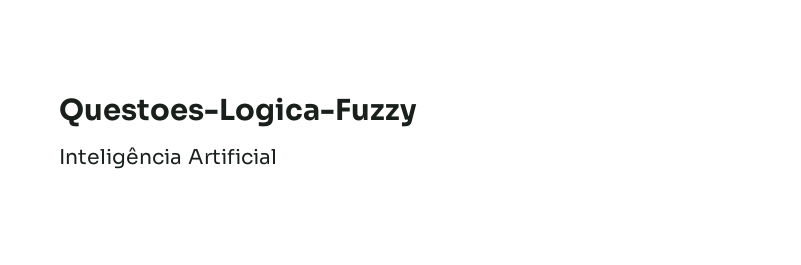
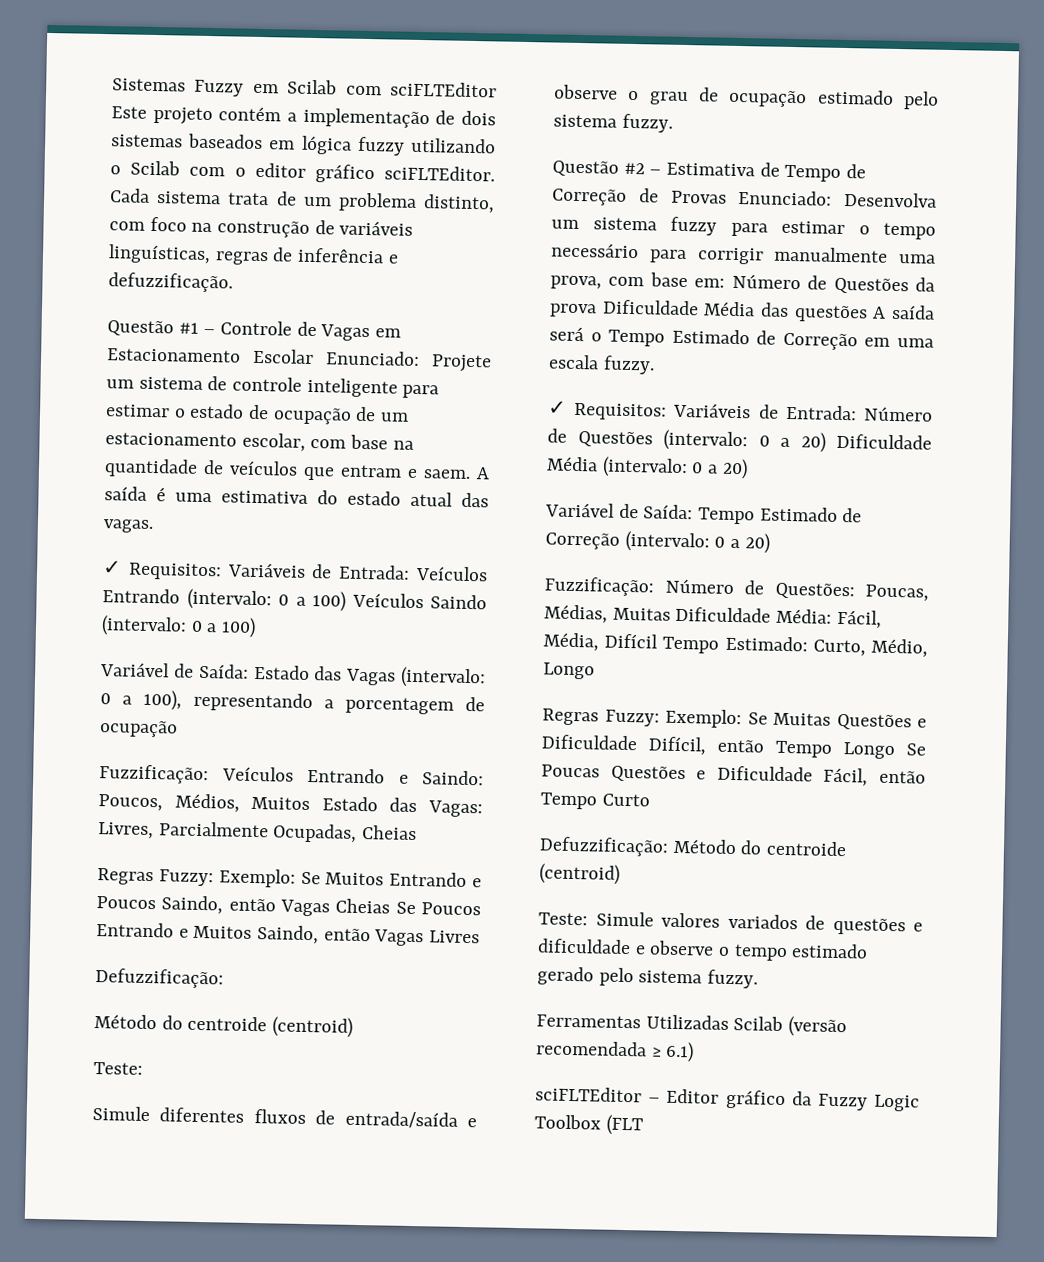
- Questoes-Logica-Fuzzy
- Inteligência Artificial
+ Sistemas Fuzzy em Scilab com sciFLTEditor Este projeto contém a implementação de dois sistemas baseados em lógica fuzzy utilizando o Scilab com o editor gráfico sciFLTEditor. Cada sistema trata de um problema distinto, com foco na construção de variáveis linguísticas, regras de inferência e defuzzificação.
+ Questão #1 – Controle de Vagas em Estacionamento Escolar Enunciado: Projete um sistema de controle inteligente para estimar o estado de ocupação de um estacionamento escolar, com base na quantidade de veículos que entram e saem. A saída é uma estimativa do estado atual das vagas.
+ ✓ Requisitos: Variáveis de Entrada: Veículos Entrando (intervalo: 0 a 100) Veículos Saindo (intervalo: 0 a 100)
+ Variável de Saída: Estado das Vagas (intervalo: 0 a 100), representando a porcentagem de ocupação
+ Fuzzificação: Veículos Entrando e Saindo: Poucos, Médios, Muitos Estado das Vagas: Livres, Parcialmente Ocupadas, Cheias
+ Regras Fuzzy: Exemplo: Se Muitos Entrando e Poucos Saindo, então Vagas Cheias Se Poucos Entrando e Muitos Saindo, então Vagas Livres
+ Defuzzificação:
+ Método do centroide (centroid)
+ Teste:
+ Simule diferentes fluxos de entrada/saída e observe o grau de ocupação estimado pelo sistema fuzzy.
+ Questão #2 – Estimativa de Tempo de Correção de Provas Enunciado: Desenvolva um sistema fuzzy para estimar o tempo necessário para corrigir manualmente uma prova, com base em: Número de Questões da prova Dificuldade Média das questões A saída será o Tempo Estimado de Correção em uma escala fuzzy.
+ ✓ Requisitos: Variáveis de Entrada: Número de Questões (intervalo: 0 a 20) Dificuldade Média (intervalo: 0 a 20)
+ Variável de Saída: Tempo Estimado de Correção (intervalo: 0 a 20)
+ Fuzzificação: Número de Questões: Poucas, Médias, Muitas Dificuldade Média: Fácil, Média, Difícil Tempo Estimado: Curto, Médio, Longo
+ Regras Fuzzy: Exemplo: Se Muitas Questões e Dificuldade Difícil, então Tempo Longo Se Poucas Questões e Dificuldade Fácil, então Tempo Curto
+ Defuzzificação: Método do centroide (centroid)
+ Teste: Simule valores variados de questões e dificuldade e observe o tempo estimado gerado pelo sistema fuzzy.
+ Ferramentas Utilizadas Scilab (versão recomendada ≥ 6.1)
+ sciFLTEditor – Editor gráfico da Fuzzy Logic Toolbox (FLT

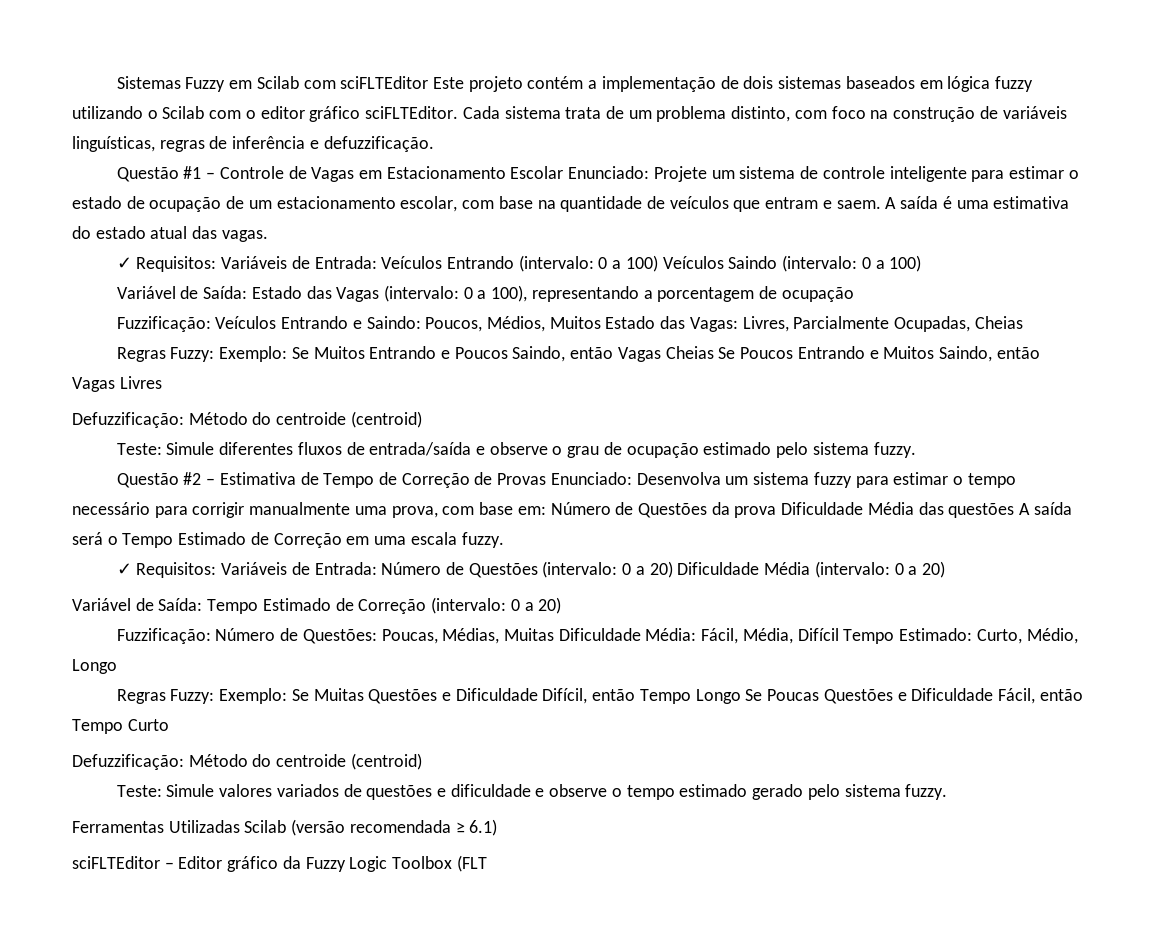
  Regras Fuzzy: Exemplo: Se Muitos Entrando e Poucos Saindo, então Vagas Cheias Se Poucos Entrando e Muitos Saindo, então Vagas Livres
- Defuzzificação:
- Método do centroide (centroid)
- Teste:
- Simule diferentes fluxos de entrada/saída e observe o grau de ocupação estimado pelo sistema fuzzy.
+ Defuzzificação: Método do centroide (centroid)
+ Teste: Simule diferentes fluxos de entrada/saída e observe o grau de ocupação estimado pelo sistema fuzzy.

